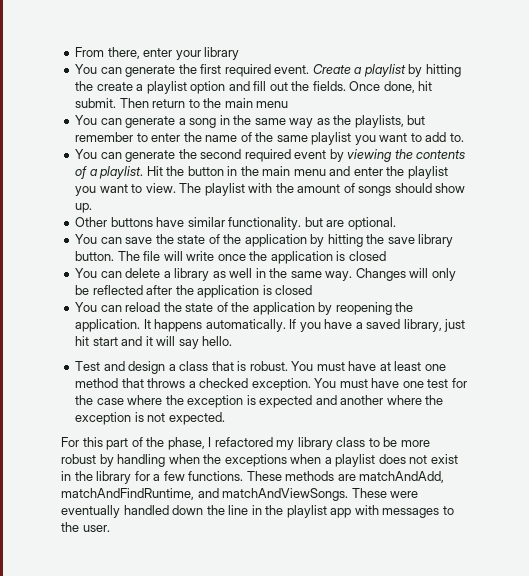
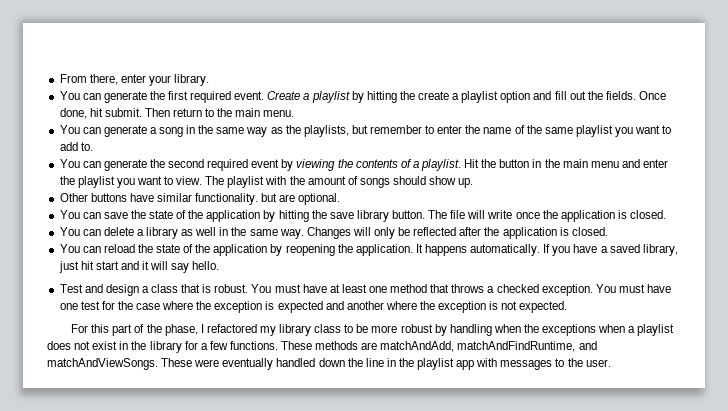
- From there, enter your library
+ From there, enter your library.
- Then return to the main menu
+ Then return to the main menu.
- The file will write once the application is closed
+ The file will write once the application is closed.
- Changes will only be reflected after the application is closed
+ Changes will only be reflected after the application is closed.

